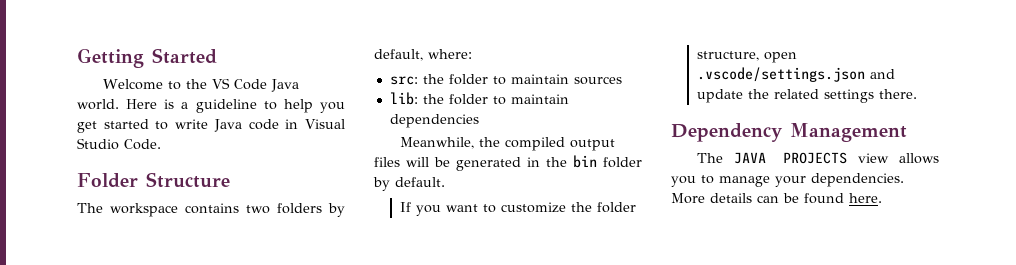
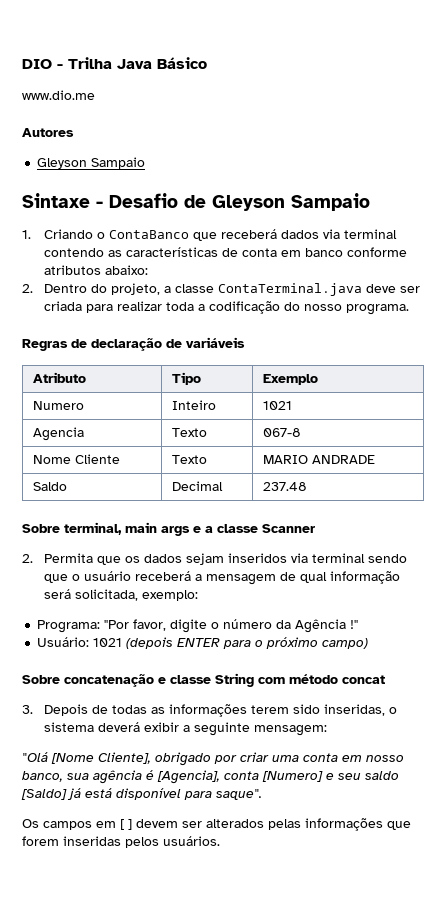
- Getting Started
- Welcome to the VS Code Java world. Here is a guideline to help you get started to write Java code in Visual Studio Code.
- Folder Structure
- The workspace contains two folders by default, where:
- src: the folder to maintain sources
- lib: the folder to maintain dependencies
- Meanwhile, the compiled output files will be generated in the bin folder by default.
- If you want to customize the folder structure, open .vscode/settings.json and update the related settings there.
- Dependency Management
- The JAVA PROJECTS view allows you to manage your dependencies. More details can be found here.
+ DIO - Trilha Java Básico
+ www.dio.me
+ Autores
+ Gleyson Sampaio
+ Sintaxe - Desafio de Gleyson Sampaio
+ 1. Criando o ContaBanco que receberá dados via terminal contendo as características de conta em banco conforme atributos abaixo:
+ 2. Dentro do projeto, a classe ContaTerminal.java deve ser criada para realizar toda a codificação do nosso programa.
+ Regras de declaração de variáveis
+ Atributo | Tipo | Exemplo
+ Numero | Inteiro | 1021
+ Agencia | Texto | 067-8
+ Nome Cliente | Texto | MARIO ANDRADE
+ Saldo | Decimal | 237.48
+ Sobre terminal, main args e a classe Scanner
+ 2. Permita que os dados sejam inseridos via terminal sendo que o usuário receberá a mensagem de qual informação será solicitada, exemplo:
+ Programa: "Por favor, digite o número da Agência !"
+ Usuário: 1021 (depois ENTER para o próximo campo)
+ Sobre concatenação e classe String com método concat
+ 3. Depois de todas as informações terem sido inseridas, o sistema deverá exibir a seguinte mensagem:
+ "Olá [Nome Cliente], obrigado por criar uma conta em nosso banco, sua agência é [Agencia], conta [Numero] e seu saldo [Saldo] já está disponível para saque".
+ Os campos em [ ] devem ser alterados pelas informações que forem inseridas pelos usuários.

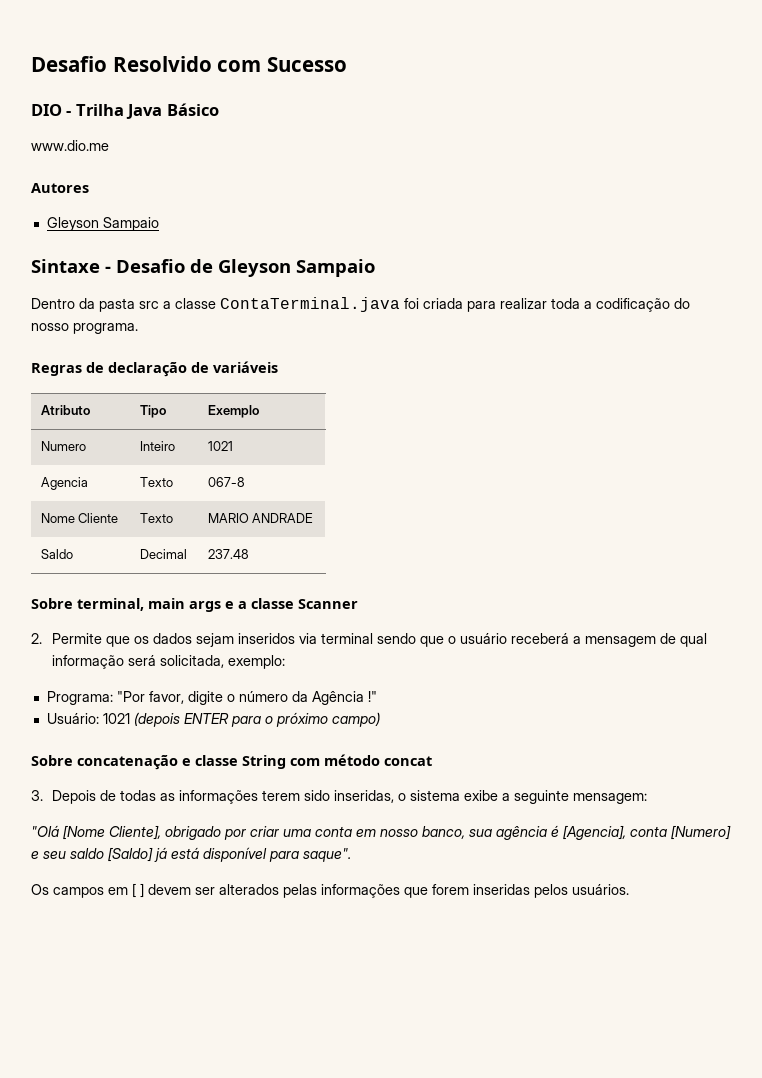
+ Desafio Resolvido com Sucesso
- 1. Criando o ContaBanco que receberá dados via terminal contendo as características de conta em banco conforme atributos abaixo:
- 2. Dentro do projeto, a classe ContaTerminal.java deve ser criada para realizar toda a codificação do nosso programa.
+ Dentro da pasta src a classe ContaTerminal.java foi criada para realizar toda a codificação do nosso programa.
- 2. Permita que os dados sejam inseridos via terminal sendo que o usuário receberá a mensagem de qual informação será solicitada, exemplo:
+ 2. Permite que os dados sejam inseridos via terminal sendo que o usuário receberá a mensagem de qual informação será solicitada, exemplo:
- 3. Depois de todas as informações terem sido inseridas, o sistema deverá exibir a seguinte mensagem:
+ 3. Depois de todas as informações terem sido inseridas, o sistema exibe a seguinte mensagem:

